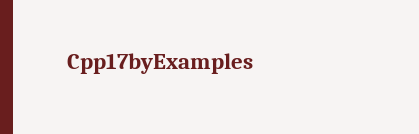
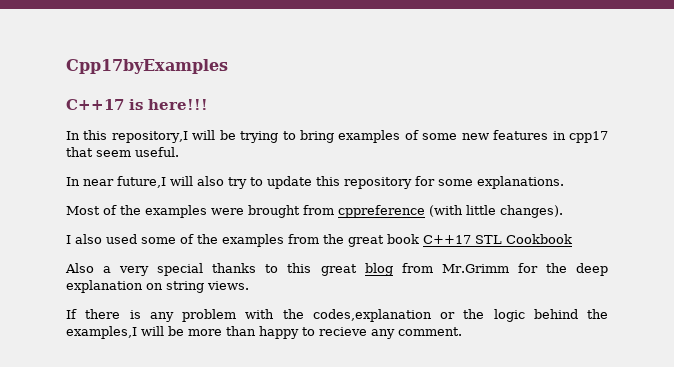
+ C++17 is here!!!
+ In this repository,I will be trying to bring examples of some new features in cpp17 that seem useful.
+ In near future,I will also try to update this repository for some explanations.
+ Most of the examples were brought from cppreference (with little changes).
+ I also used some of the examples from the great book C++17 STL Cookbook
+ Also a very special thanks to this great blog from Mr.Grimm for the deep explanation on string views.
+ If there is any problem with the codes,explanation or the logic behind the examples,I will be more than happy to recieve any comment.

